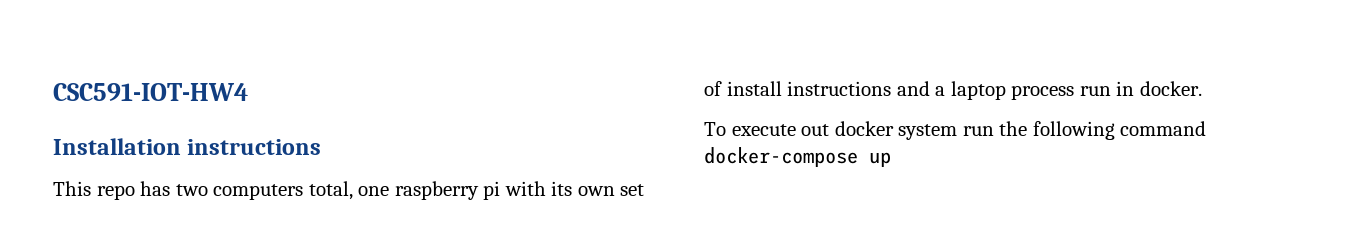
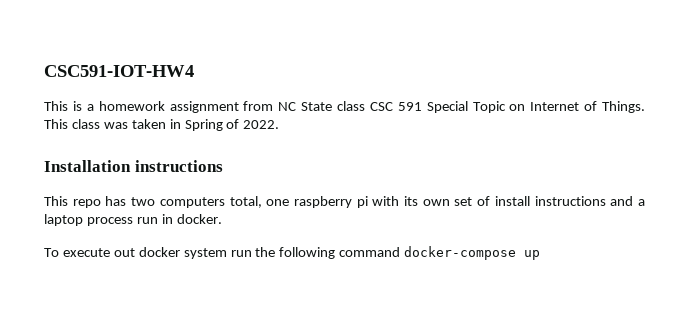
+ This is a homework assignment from NC State class CSC 591 Special Topic on Internet of Things. This class was taken in Spring of 2022.

